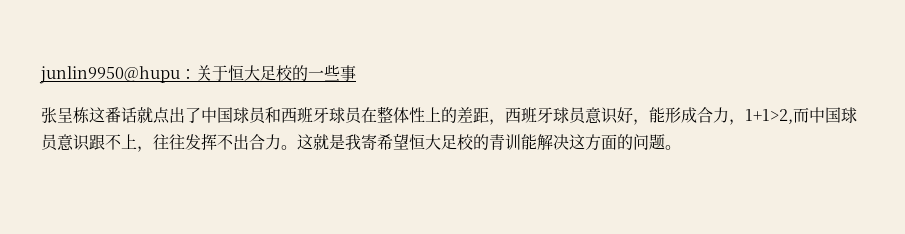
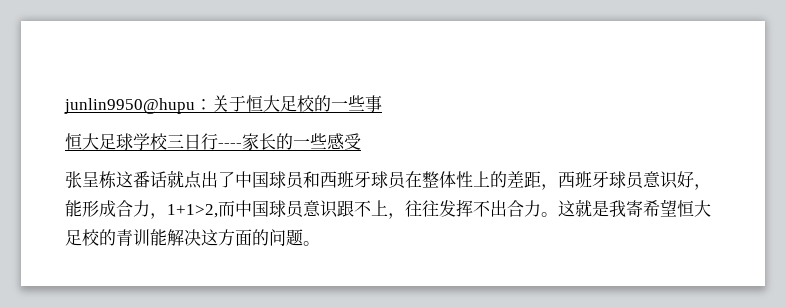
+ 恒大足球学校三日行----家长的一些感受

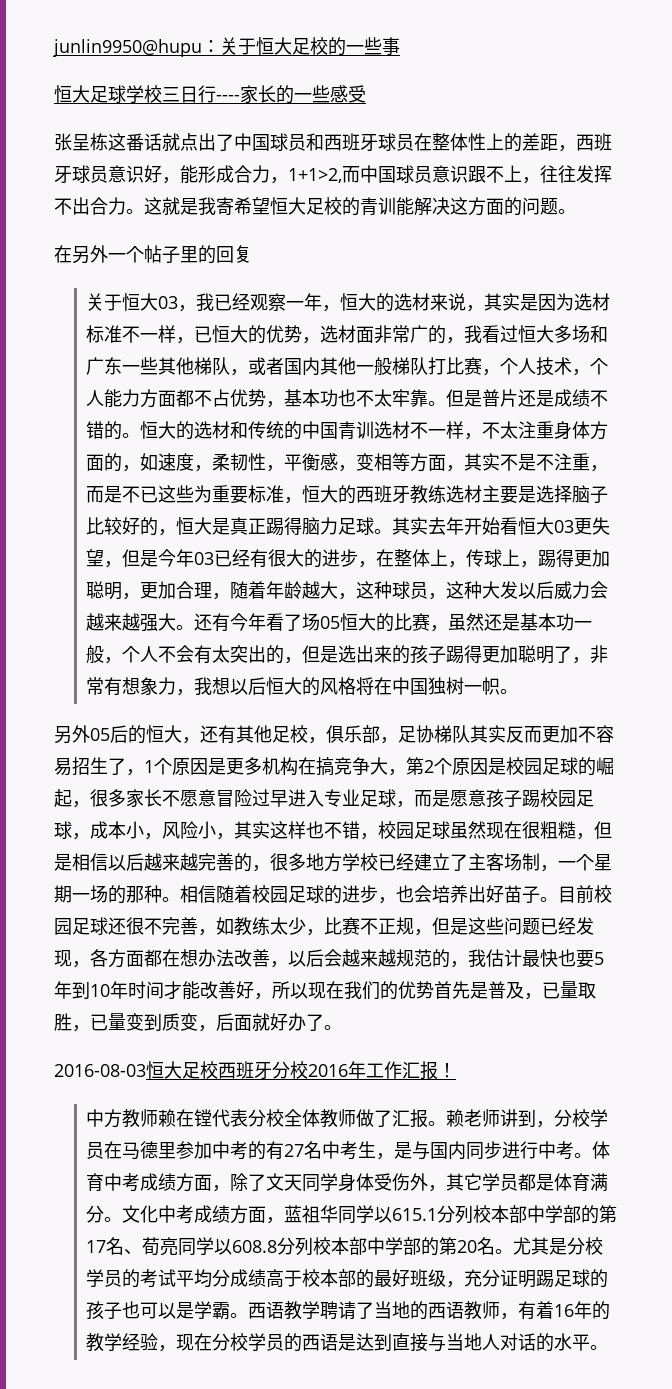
+ 在另外一个帖子里的回复
+ 关于恒大03，我已经观察一年，恒大的选材来说，其实是因为选材标准不一样，已恒大的优势，选材面非常广的，我看过恒大多场和广东一些其他梯队，或者国内其他一般梯队打比赛，个人技术，个人能力方面都不占优势，基本功也不太牢靠。但是普片还是成绩不错的。恒大的选材和传统的中国青训选材不一样，不太注重身体方面的，如速度，柔韧性，平衡感，变相等方面，其实不是不注重，而是不已这些为重要标准，恒大的西班牙教练选材主要是选择脑子比较好的，恒大是真正踢得脑力足球。其实去年开始看恒大03更失望，但是今年03已经有很大的进步，在整体上，传球上，踢得更加聪明，更加合理，随着年龄越大，这种球员，这种大发以后威力会越来越强大。还有今年看了场05恒大的比赛，虽然还是基本功一般，个人不会有太突出的，但是选出来的孩子踢得更加聪明了，非常有想象力，我想以后恒大的风格将在中国独树一帜。
+ 另外05后的恒大，还有其他足校，俱乐部，足协梯队其实反而更加不容易招生了，1个原因是更多机构在搞竞争大，第2个原因是校园足球的崛起，很多家长不愿意冒险过早进入专业足球，而是愿意孩子踢校园足球，成本小，风险小，其实这样也不错，校园足球虽然现在很粗糙，但是相信以后越来越完善的，很多地方学校已经建立了主客场制，一个星期一场的那种。相信随着校园足球的进步，也会培养出好苗子。目前校园足球还很不完善，如教练太少，比赛不正规，但是这些问题已经发现，各方面都在想办法改善，以后会越来越规范的，我估计最快也要5年到10年时间才能改善好，所以现在我们的优势首先是普及，已量取胜，已量变到质变，后面就好办了。
+ 2016-08-03恒大足校西班牙分校2016年工作汇报！
+ 中方教师赖在镗代表分校全体教师做了汇报。赖老师讲到，分校学员在马德里参加中考的有27名中考生，是与国内同步进行中考。体育中考成绩方面，除了文天同学身体受伤外，其它学员都是体育满分。文化中考成绩方面，蓝祖华同学以615.1分列校本部中学部的第17名、荀亮同学以608.8分列校本部中学部的第20名。尤其是分校学员的考试平均分成绩高于校本部的最好班级，充分证明踢足球的孩子也可以是学霸。西语教学聘请了当地的西语教师，有着16年的教学经验，现在分校学员的西语是达到直接与当地人对话的水平。

